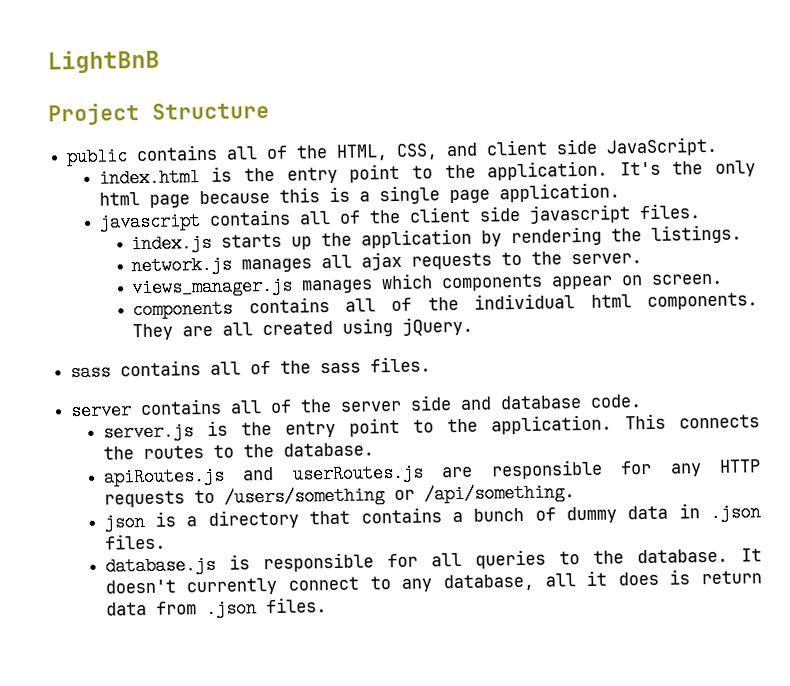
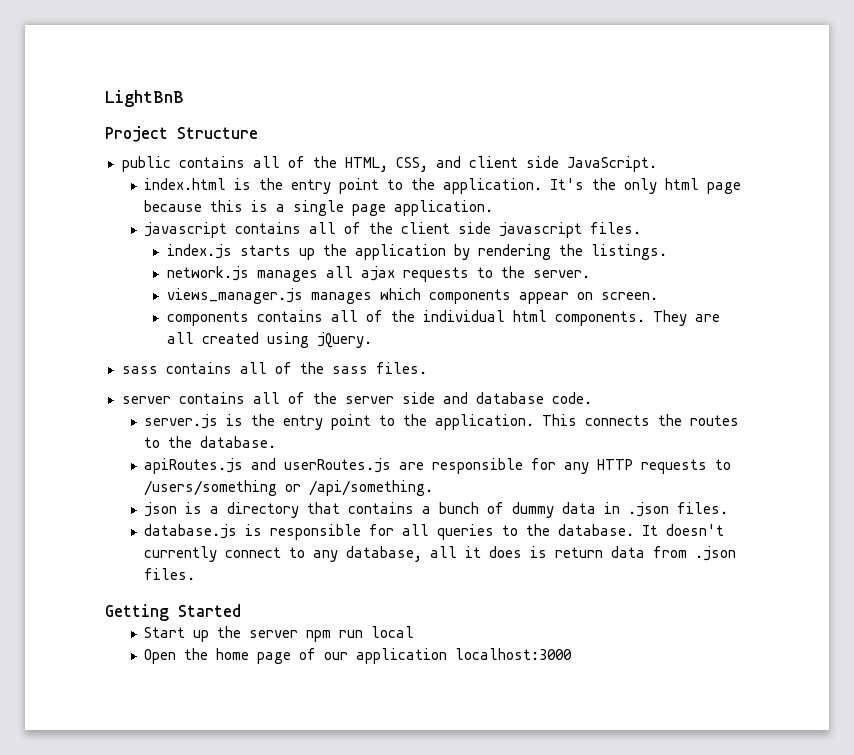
+ Getting Started
+ Start up the server npm run local
+ Open the home page of our application localhost:3000

